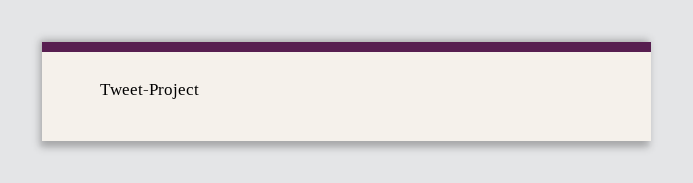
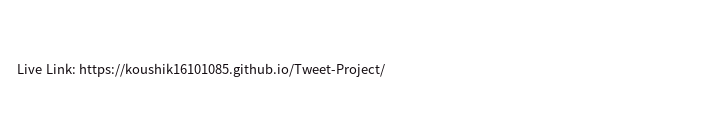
- Tweet-Project
+ Live Link: https://koushik16101085.github.io/Tweet-Project/

